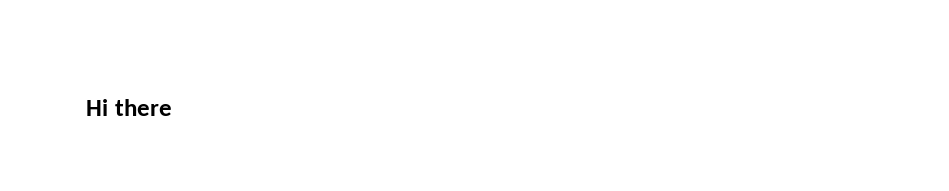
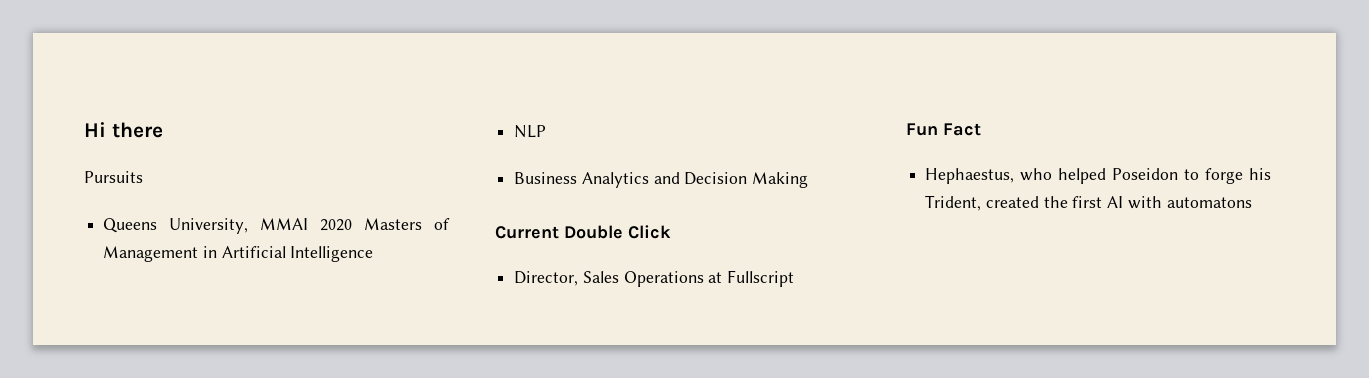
+ Pursuits
+ Queens University, MMAI 2020 Masters of Management in Artificial Intelligence
+ NLP
+ Business Analytics and Decision Making
+ Current Double Click
+ Director, Sales Operations at Fullscript
+ Fun Fact
+ Hephaestus, who helped Poseidon to forge his Trident, created the first AI with automatons

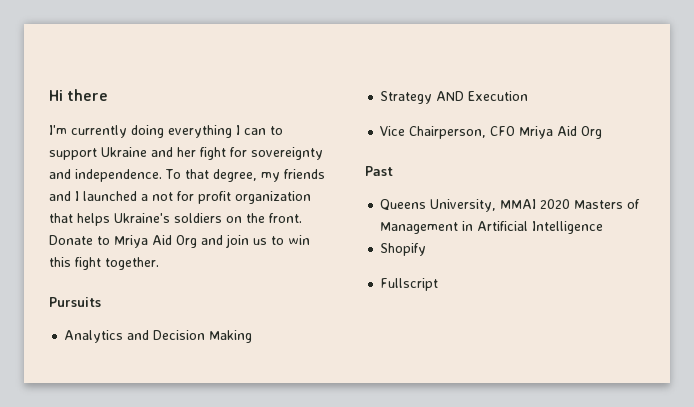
+ I'm currently doing everything I can to support Ukraine and her fight for sovereignty and independence. To that degree, my friends and I launched a not for profit organization that helps Ukraine's soldiers on the front. Donate to Mriya Aid Org and join us to win this fight together.
  Pursuits
+ Analytics and Decision Making
+ Strategy AND Execution
+ Vice Chairperson, CFO Mriya Aid Org
+ Past
- NLP
- Business Analytics and Decision Making
- Current Double Click
- Director, Sales Operations at Fullscript
- Fun Fact
- Hephaestus, who helped Poseidon to forge his Trident, created the first AI with automatons
+ Shopify
+ Fullscript

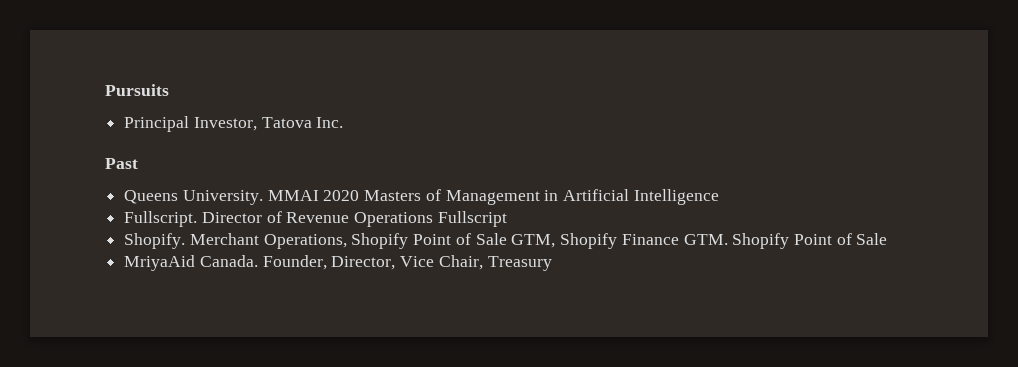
- Hi there
- I'm currently doing everything I can to support Ukraine and her fight for sovereignty and independence. To that degree, my friends and I launched a not for profit organization that helps Ukraine's soldiers on the front. Donate to Mriya Aid Org and join us to win this fight together.
  Pursuits
- Analytics and Decision Making
- Strategy AND Execution
- Vice Chairperson, CFO Mriya Aid Org
+ Principal Investor, Tatova Inc.
- Queens University, MMAI 2020 Masters of Management in Artificial Intelligence
+ Queens University. MMAI 2020 Masters of Management in Artificial Intelligence
- Shopify
- Fullscript
+ Fullscript. Director of Revenue Operations Fullscript
+ Shopify. Merchant Operations, Shopify Point of Sale GTM, Shopify Finance GTM. Shopify Point of Sale
+ MriyaAid Canada. Founder, Director, Vice Chair, Treasury

